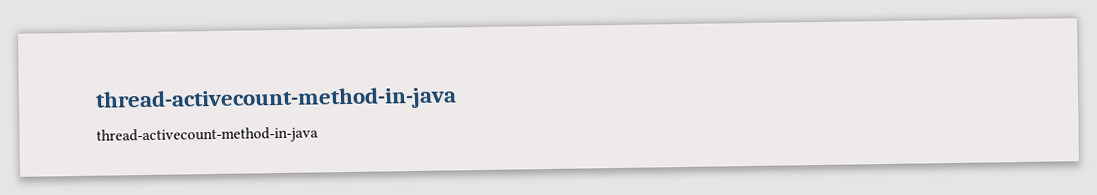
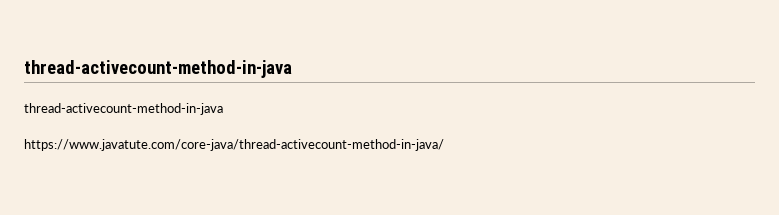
+ https://www.javatute.com/core-java/thread-activecount-method-in-java/

